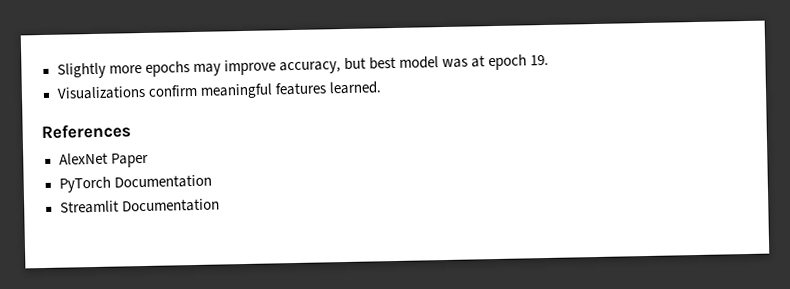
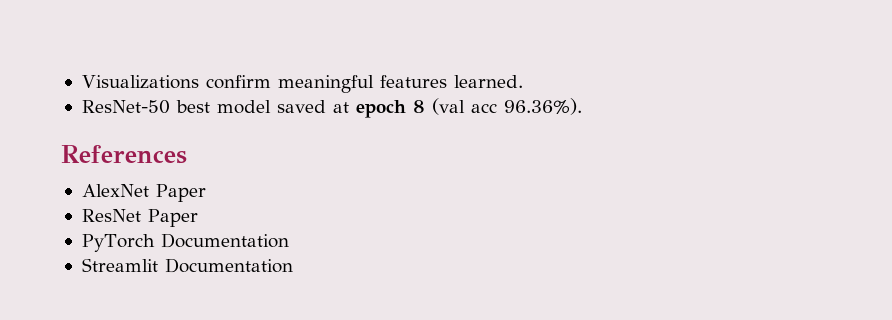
- Slightly more epochs may improve accuracy, but best model was at epoch 19.
+ ResNet-50 best model saved at epoch 8 (val acc 96.36%).
+ ResNet Paper

